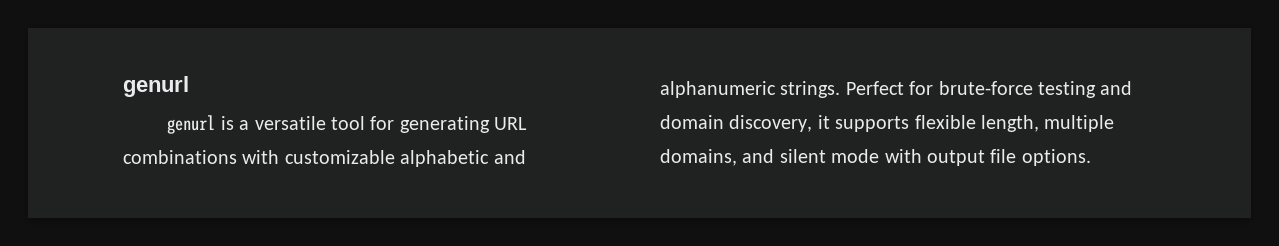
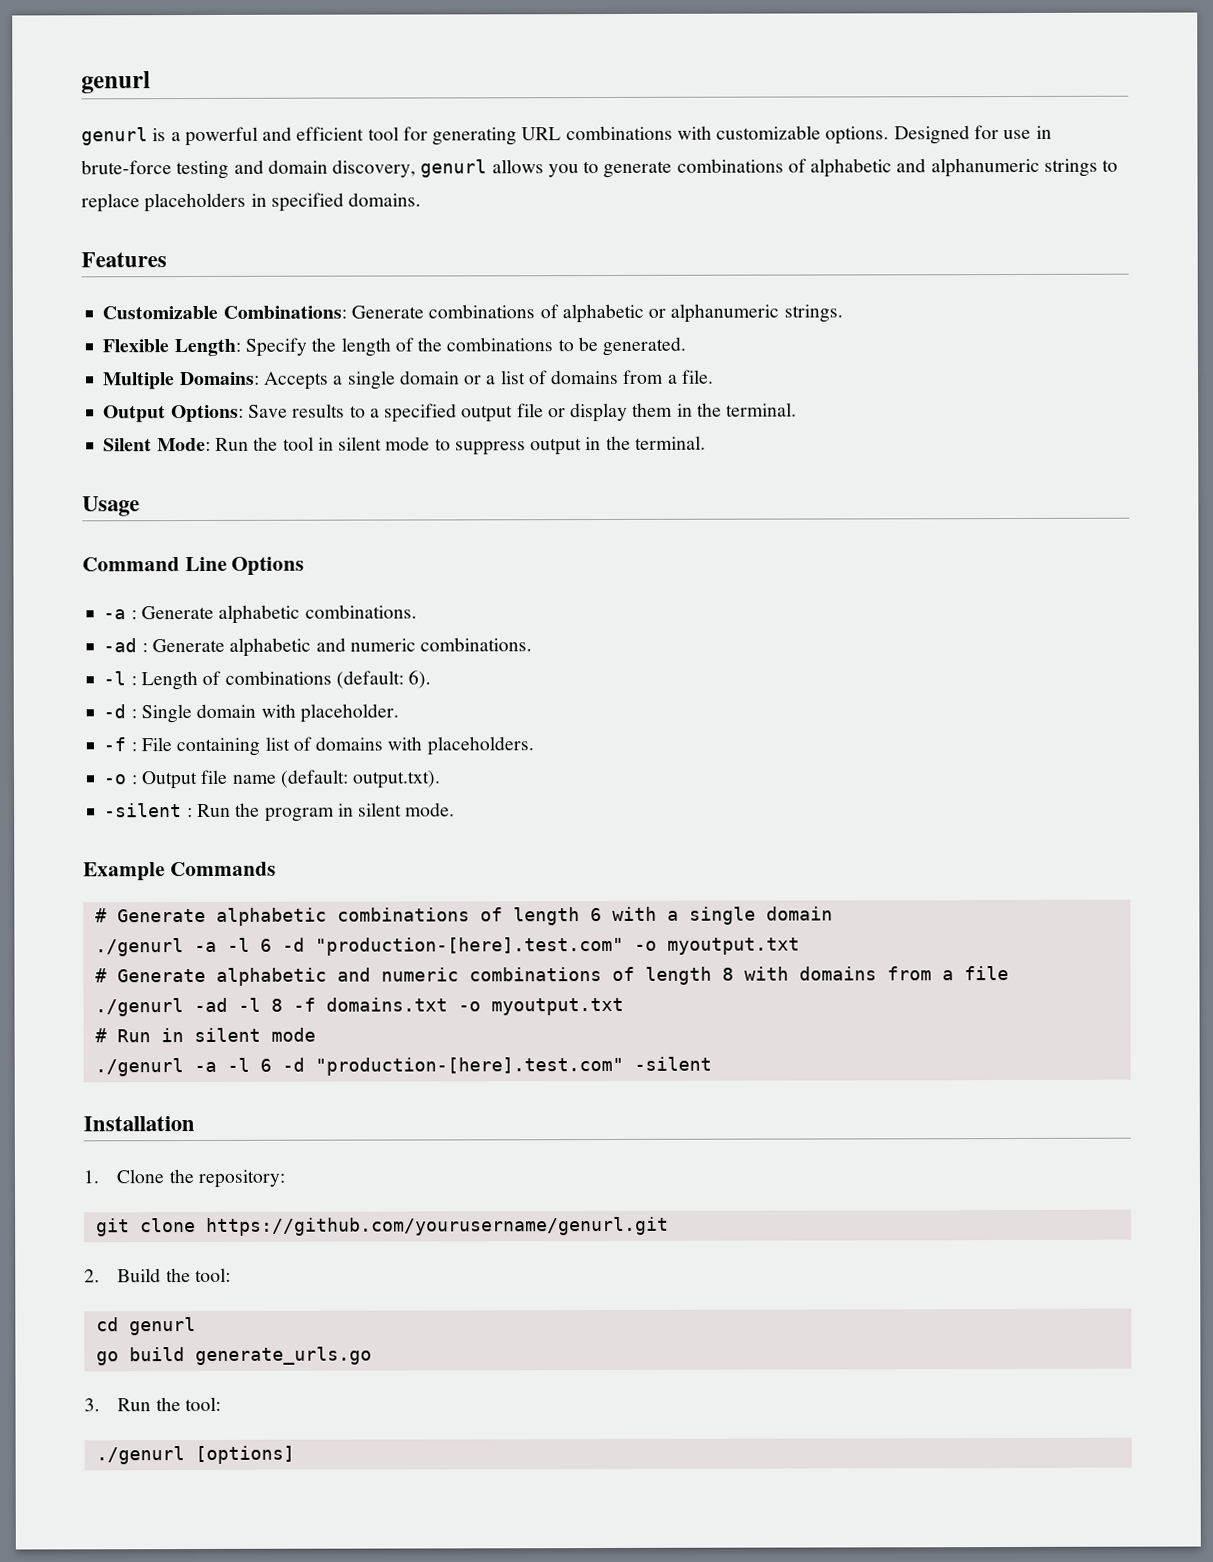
- genurl is a versatile tool for generating URL combinations with customizable alphabetic and alphanumeric strings. Perfect for brute-force testing and domain discovery, it supports flexible length, multiple domains, and silent mode with output file options.
+ genurl is a powerful and efficient tool for generating URL combinations with customizable options. Designed for use in brute-force testing and domain discovery, genurl allows you to generate combinations of alphabetic and alphanumeric strings to replace placeholders in specified domains.
+ Features
+ Customizable Combinations: Generate combinations of alphabetic or alphanumeric strings.
+ Flexible Length: Specify the length of the combinations to be generated.
+ Multiple Domains: Accepts a single domain or a list of domains from a file.
+ Output Options: Save results to a specified output file or display them in the terminal.
+ Silent Mode: Run the tool in silent mode to suppress output in the terminal.
+ Usage
+ Command Line Options
+ -a : Generate alphabetic combinations.
+ -ad : Generate alphabetic and numeric combinations.
+ -l : Length of combinations (default: 6).
+ -d : Single domain with placeholder.
+ -f : File containing list of domains with placeholders.
+ -o : Output file name (default: output.txt).
+ -silent : Run the program in silent mode.
+ Example Commands
+ # Generate alphabetic combinations of length 6 with a single domain
+ ./genurl -a -l 6 -d "production-[here].test.com" -o myoutput.txt
+ # Generate alphabetic and numeric combinations of length 8 with domains from a file
+ ./genurl -ad -l 8 -f domains.txt -o myoutput.txt
+ # Run in silent mode
+ ./genurl -a -l 6 -d "production-[here].test.com" -silent
+ Installation
+ 1. Clone the repository:
+ git clone https://github.com/yourusername/genurl.git
+ 2. Build the tool:
+ cd genurl
+ go build generate_urls.go
+ 3. Run the tool:
+ ./genurl [options]

